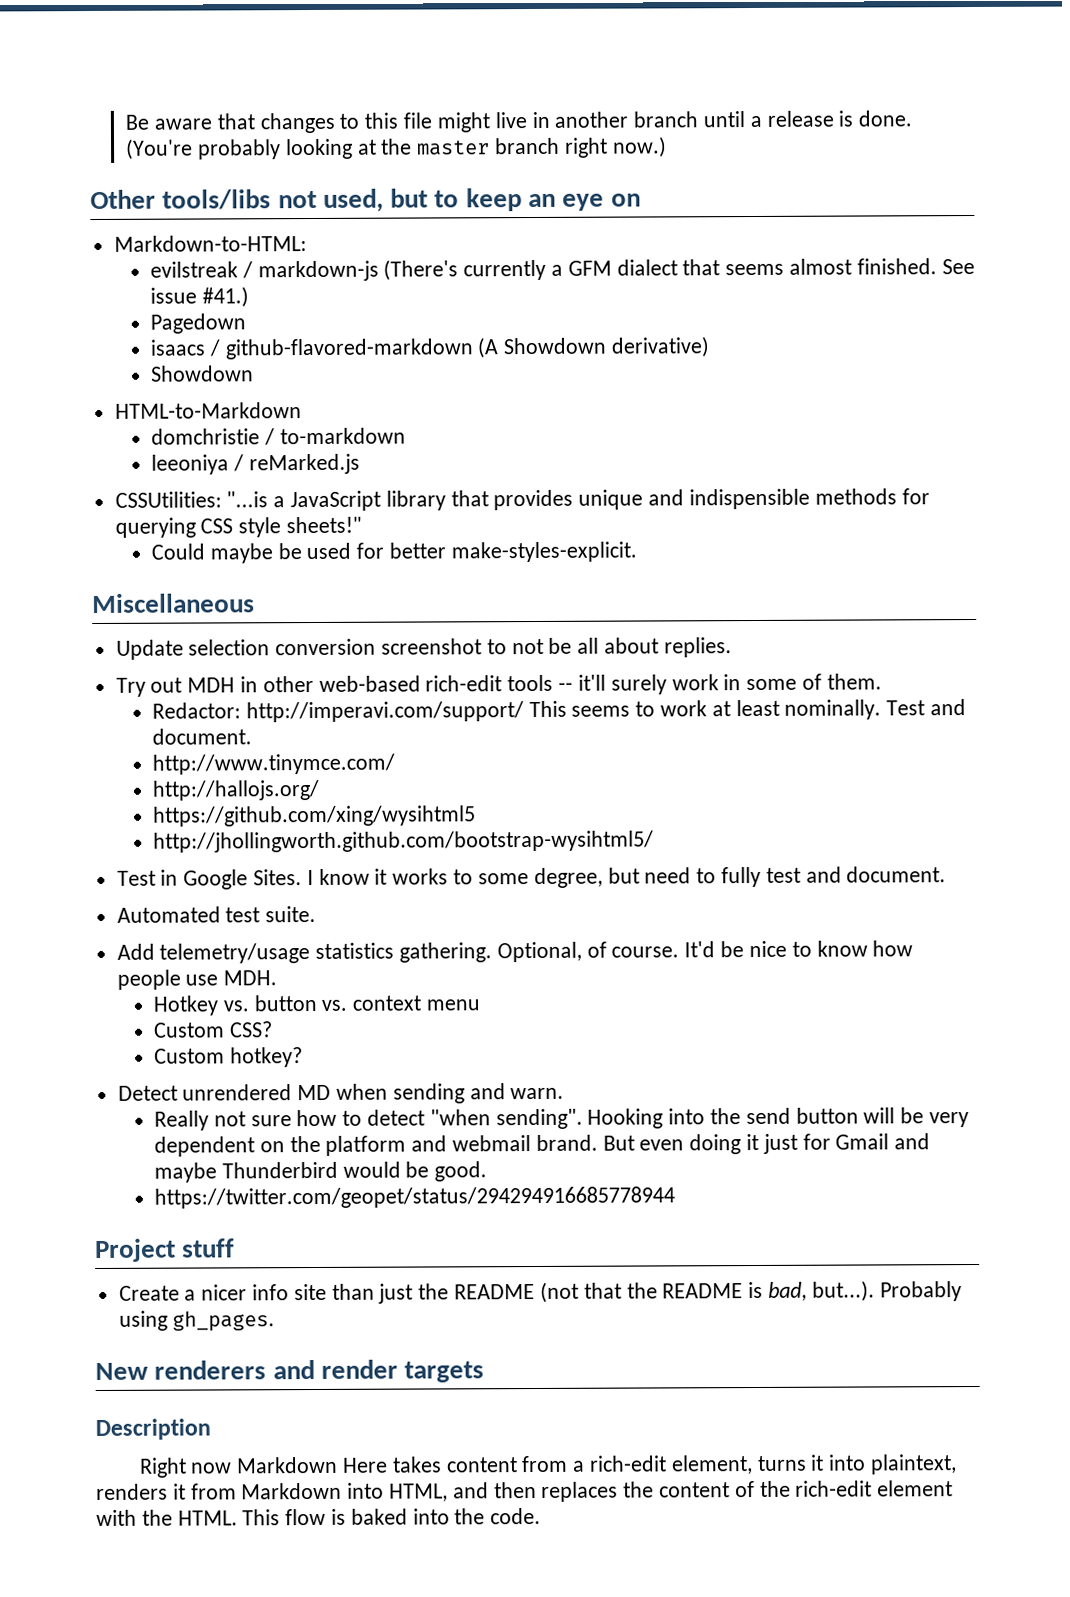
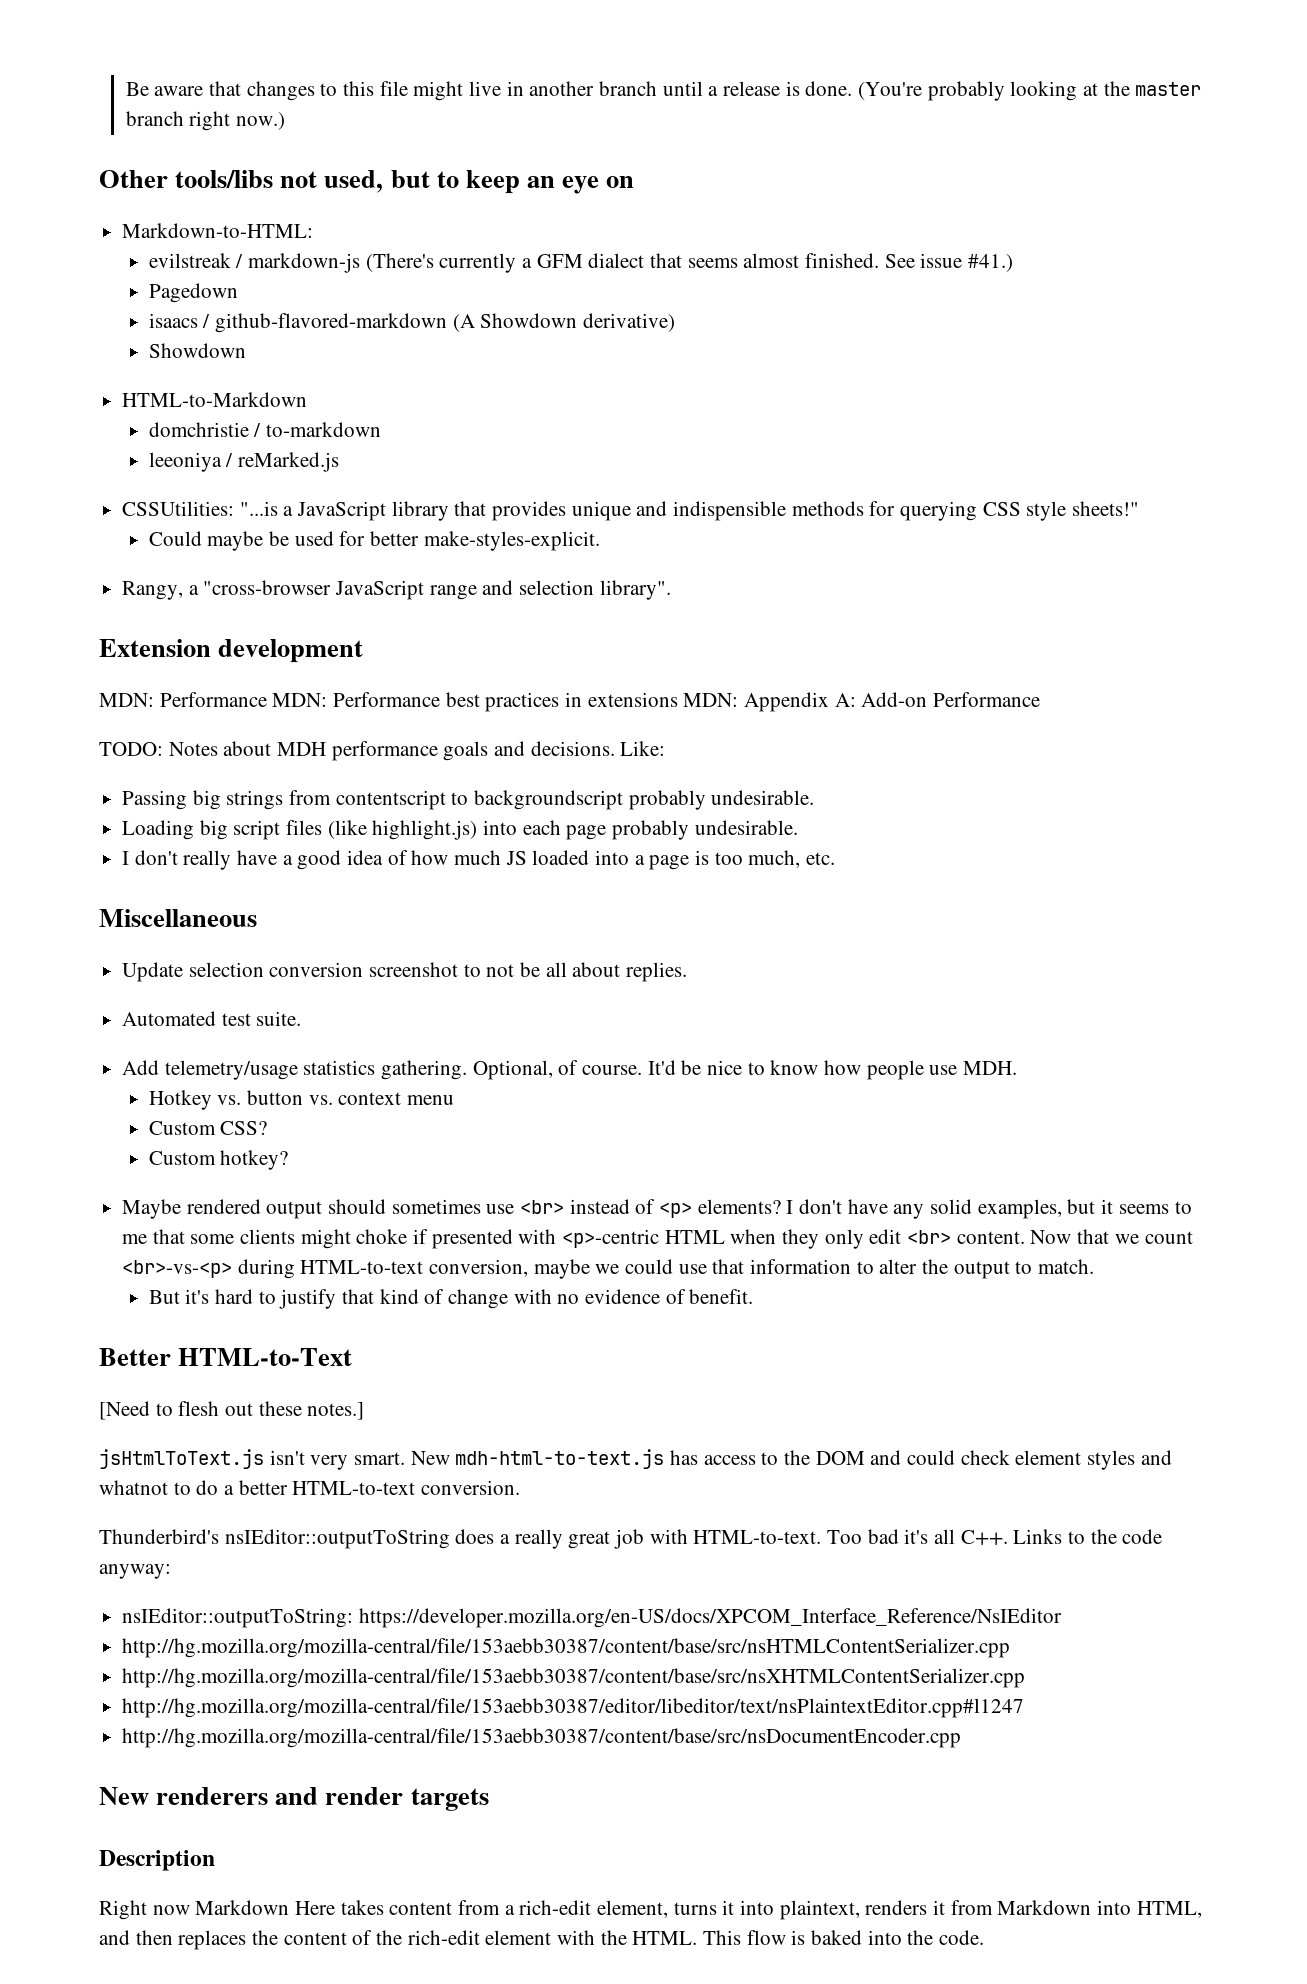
+ Rangy, a "cross-browser JavaScript range and selection library".
+ Extension development
+ MDN: Performance MDN: Performance best practices in extensions MDN: Appendix A: Add-on Performance
+ TODO: Notes about MDH performance goals and decisions. Like:
+ Passing big strings from contentscript to backgroundscript probably undesirable.
+ Loading big script files (like highlight.js) into each page probably undesirable.
+ I don't really have a good idea of how much JS loaded into a page is too much, etc.
- Try out MDH in other web-based rich-edit tools -- it'll surely work in some of them.
- Redactor: http://imperavi.com/support/ This seems to work at least nominally. Test and document.
- http://www.tinymce.com/
- http://hallojs.org/
- https://github.com/xing/wysihtml5
- http://jhollingworth.github.com/bootstrap-wysihtml5/
- Test in Google Sites. I know it works to some degree, but need to fully test and document.
- Detect unrendered MD when sending and warn.
- Really not sure how to detect "when sending". Hooking into the send button will be very dependent on the platform and webmail brand. But even doing it just for Gmail and maybe Thunderbird would be good.
- https://twitter.com/geopet/status/294294916685778944
- Project stuff
- Create a nicer info site than just the README (not that the README is bad, but...). Probably using gh_pages.
+ Maybe rendered output should sometimes use <br> instead of <p> elements? I don't have any solid examples, but it seems to me that some clients might choke if presented with <p>-centric HTML when they only edit <br> content. Now that we count <br>-vs-<p> during HTML-to-text conversion, maybe we could use that information to alter the output to match.
+ But it's hard to justify that kind of change with no evidence of benefit.
+ Better HTML-to-Text
+ [Need to flesh out these notes.]
+ jsHtmlToText.js isn't very smart. New mdh-html-to-text.js has access to the DOM and could check element styles and whatnot to do a better HTML-to-text conversion.
+ Thunderbird's nsIEditor::outputToString does a really great job with HTML-to-text. Too bad it's all C++. Links to the code anyway:
+ nsIEditor::outputToString: https://developer.mozilla.org/en-US/docs/XPCOM_Interface_Reference/NsIEditor
+ http://hg.mozilla.org/mozilla-central/file/153aebb30387/content/base/src/nsHTMLContentSerializer.cpp
+ http://hg.mozilla.org/mozilla-central/file/153aebb30387/content/base/src/nsXHTMLContentSerializer.cpp
+ http://hg.mozilla.org/mozilla-central/file/153aebb30387/editor/libeditor/text/nsPlaintextEditor.cpp#l1247
+ http://hg.mozilla.org/mozilla-central/file/153aebb30387/content/base/src/nsDocumentEncoder.cpp

